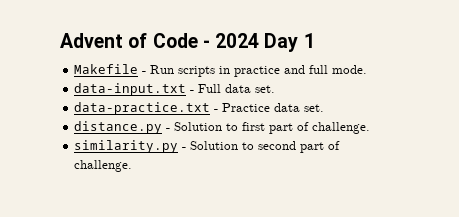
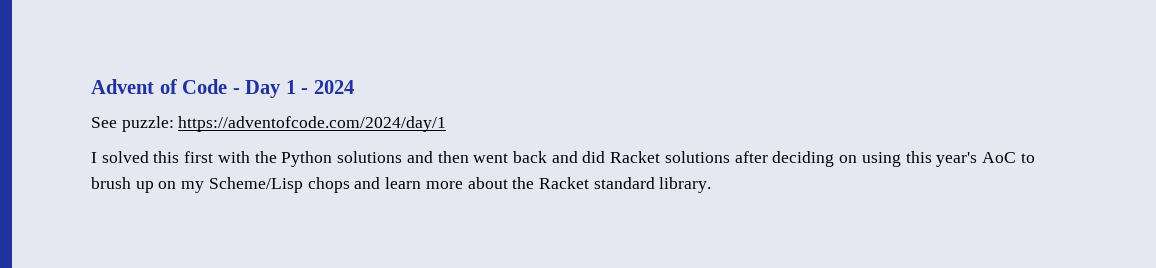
- Advent of Code - 2024 Day 1
- Makefile - Run scripts in practice and full mode.
- data-input.txt - Full data set.
- data-practice.txt - Practice data set.
- distance.py - Solution to first part of challenge.
- similarity.py - Solution to second part of challenge.
+ Advent of Code - Day 1 - 2024
+ See puzzle: https://adventofcode.com/2024/day/1
+ I solved this first with the Python solutions and then went back and did Racket solutions after deciding on using this year's AoC to brush up on my Scheme/Lisp chops and learn more about the Racket standard library.

